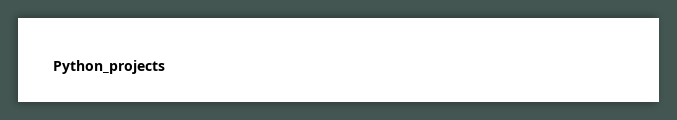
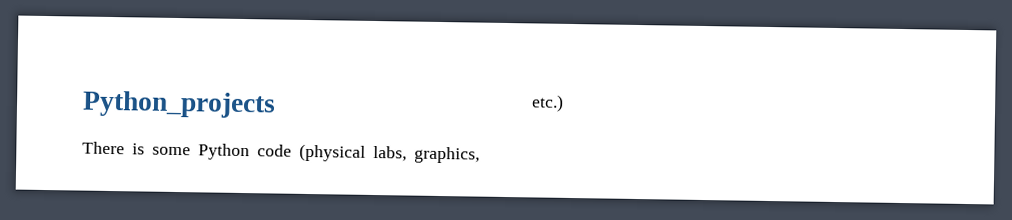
+ There is some Python code (physical labs, graphics, etc.)

